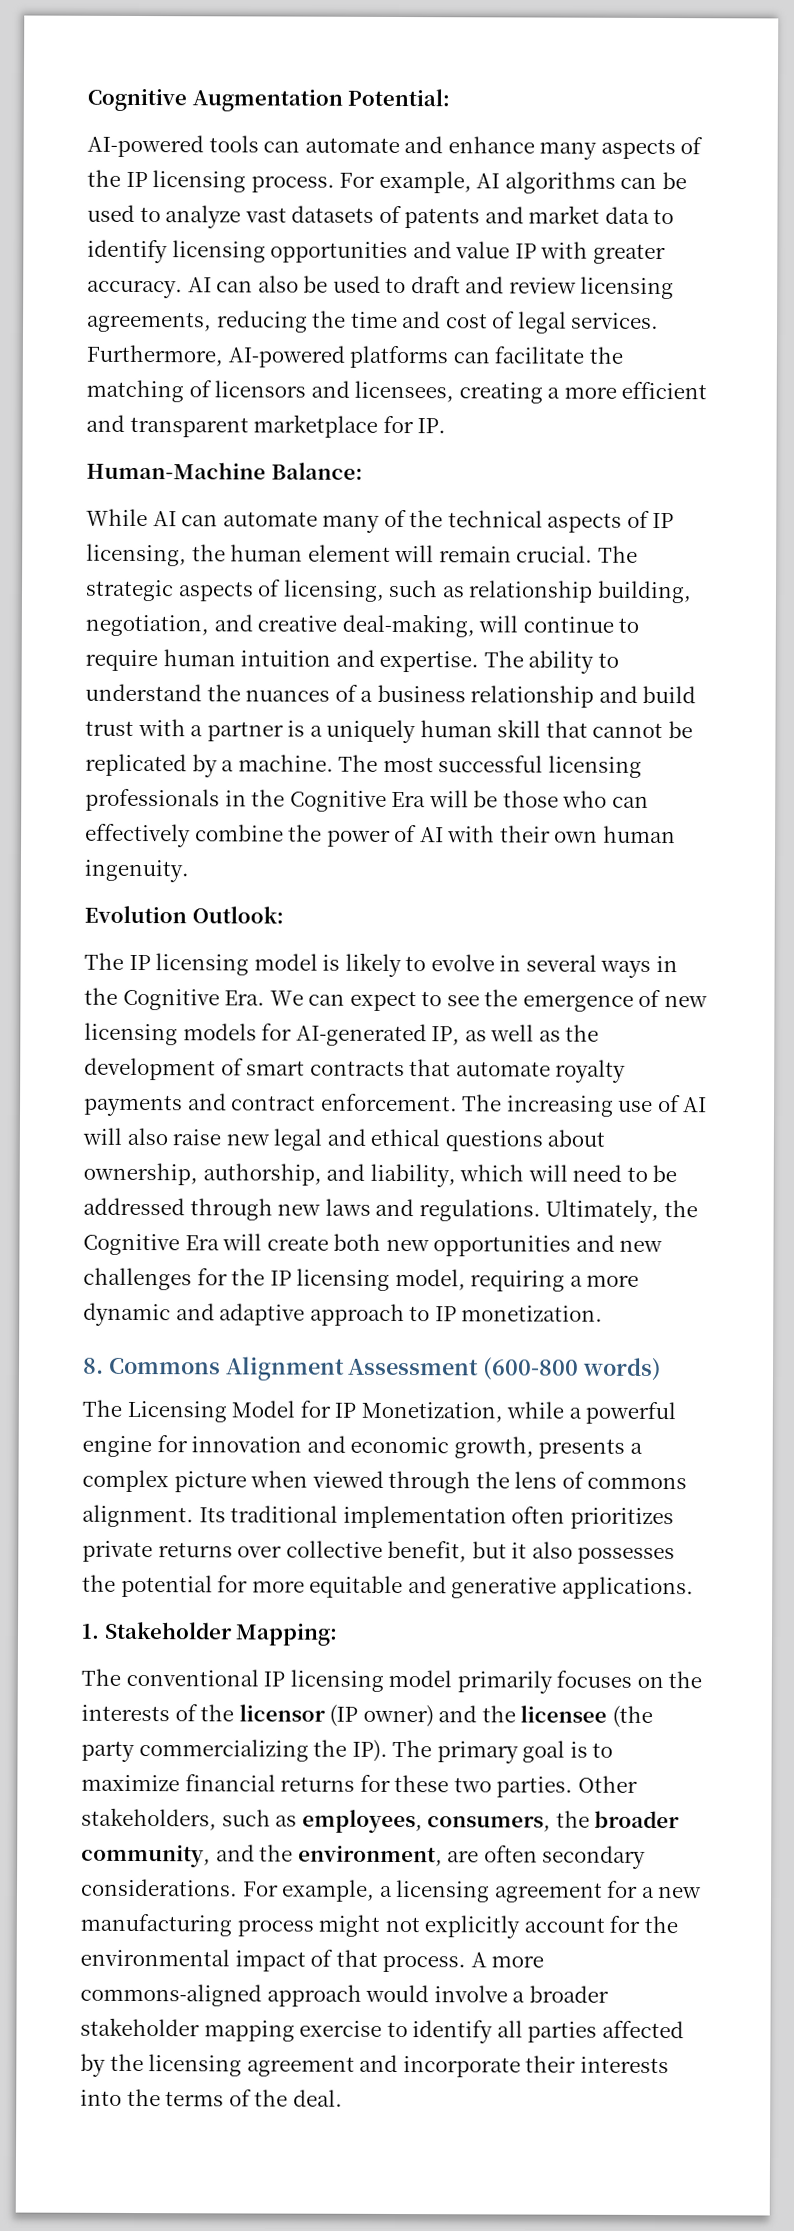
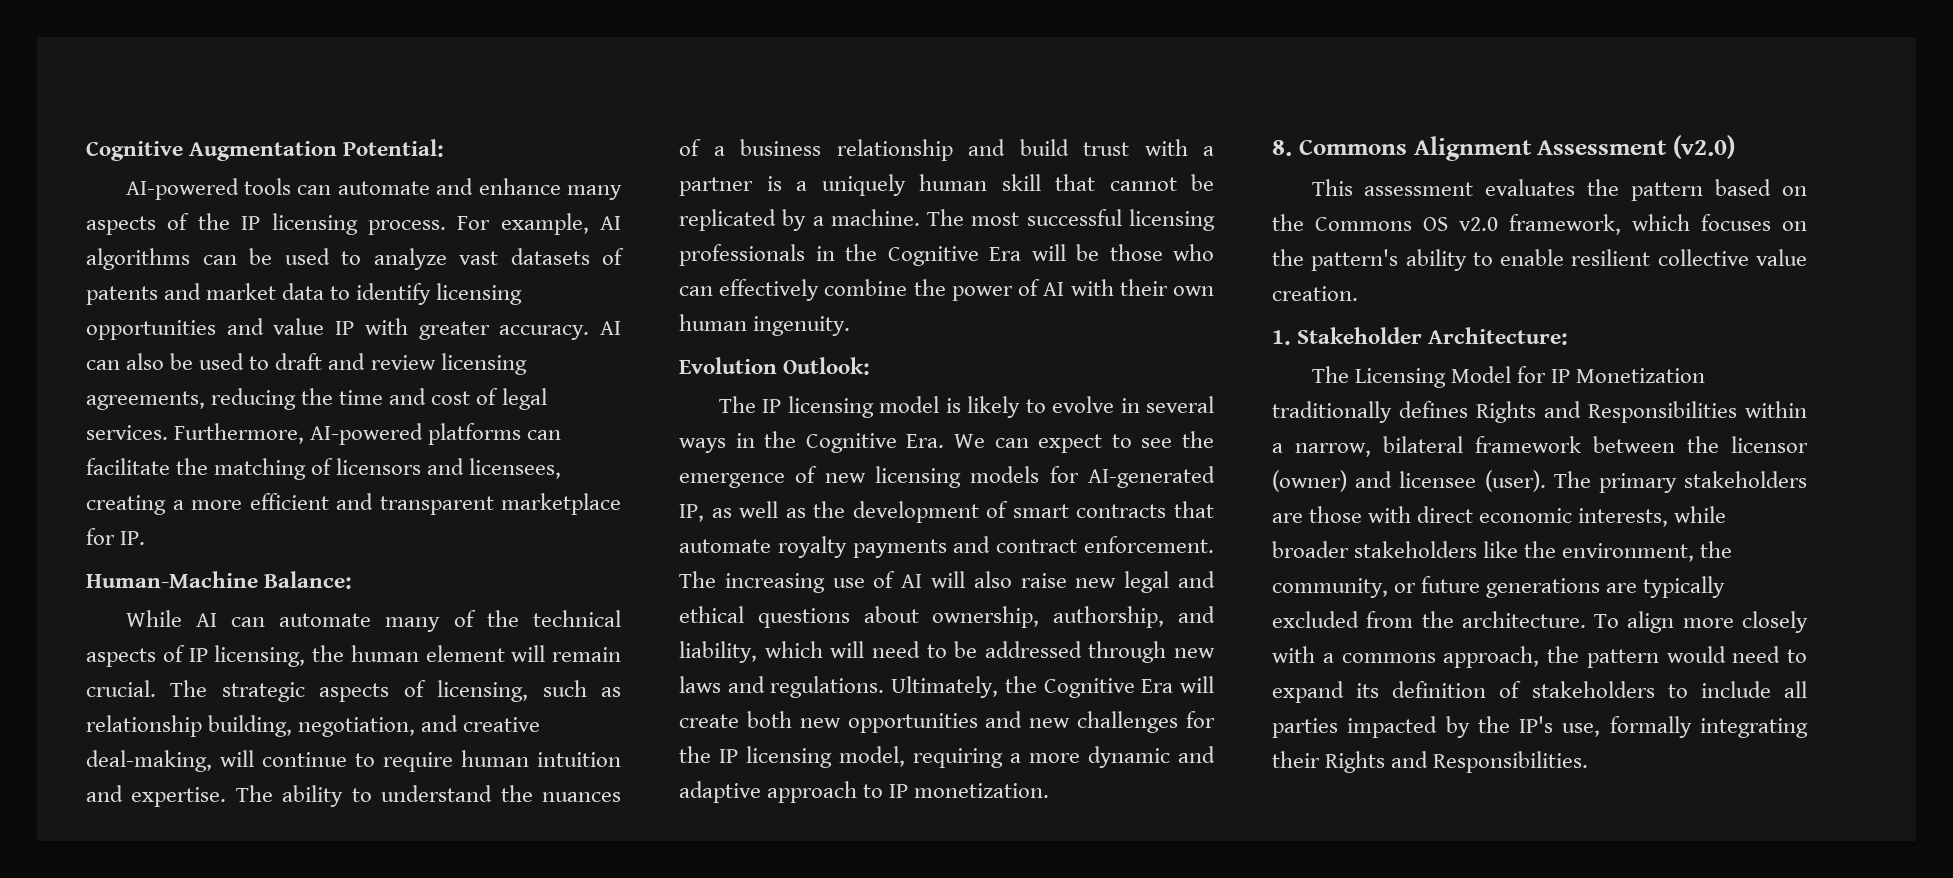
- 8. Commons Alignment Assessment (600-800 words)
+ 8. Commons Alignment Assessment (v2.0)
+ This assessment evaluates the pattern based on the Commons OS v2.0 framework, which focuses on the pattern's ability to enable resilient collective value creation.
+ 1. Stakeholder Architecture:
- The Licensing Model for IP Monetization, while a powerful engine for innovation and economic growth, presents a complex picture when viewed through the lens of commons alignment. Its traditional implementation often prioritizes private returns over collective benefit, but it also possesses the potential for more equitable and generative applications.
- 1. Stakeholder Mapping:
- The conventional IP licensing model primarily focuses on the interests of the licensor (IP owner) and the licensee (the party commercializing the IP). The primary goal is to maximize financial returns for these two parties. Other stakeholders, such as employees, consumers, the broader community, and the environment, are often secondary considerations. For example, a licensing agreement for a new manufacturing process might not explicitly account for the environmental impact of that process. A more commons-aligned approach would involve a broader stakeholder mapping exercise to identify all parties affected by the licensing agreement and incorporate their interests into the terms of the deal.
+ The Licensing Model for IP Monetization traditionally defines Rights and Responsibilities within a narrow, bilateral framework between the licensor (owner) and licensee (user). The primary stakeholders are those with direct economic interests, while broader stakeholders like the environment, the community, or future generations are typically excluded from the architecture. To align more closely with a commons approach, the pattern would need to expand its definition of stakeholders to include all parties impacted by the IP's use, formally integrating their Rights and Responsibilities.

